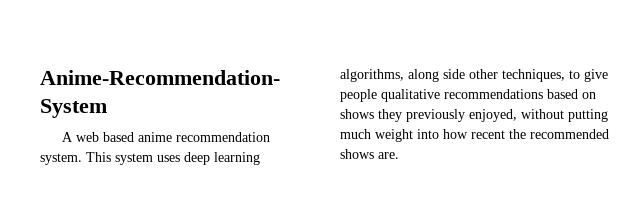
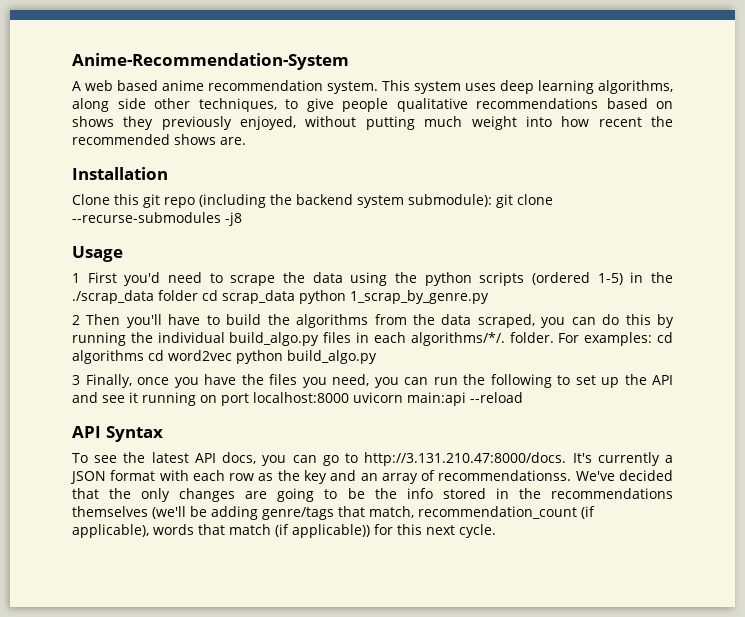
+ Installation
+ Clone this git repo (including the backend system submodule): git clone --recurse-submodules -j8
+ Usage
+ 1 First you'd need to scrape the data using the python scripts (ordered 1-5) in the ./scrap_data folder cd scrap_data python 1_scrap_by_genre.py
+ 2 Then you'll have to build the algorithms from the data scraped, you can do this by running the individual build_algo.py files in each algorithms/*/. folder. For examples: cd algorithms cd word2vec python build_algo.py
+ 3 Finally, once you have the files you need, you can run the following to set up the API and see it running on port localhost:8000 uvicorn main:api --reload
+ API Syntax
+ To see the latest API docs, you can go to http://3.131.210.47:8000/docs. It's currently a JSON format with each row as the key and an array of recommendationss. We've decided that the only changes are going to be the info stored in the recommendations themselves (we'll be adding genre/tags that match, recommendation_count (if applicable), words that match (if applicable)) for this next cycle.

